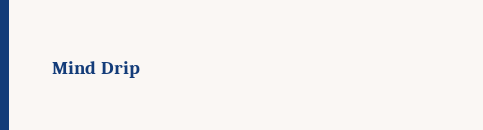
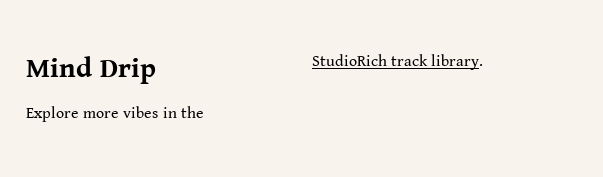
+ Explore more vibes in the StudioRich track library.

